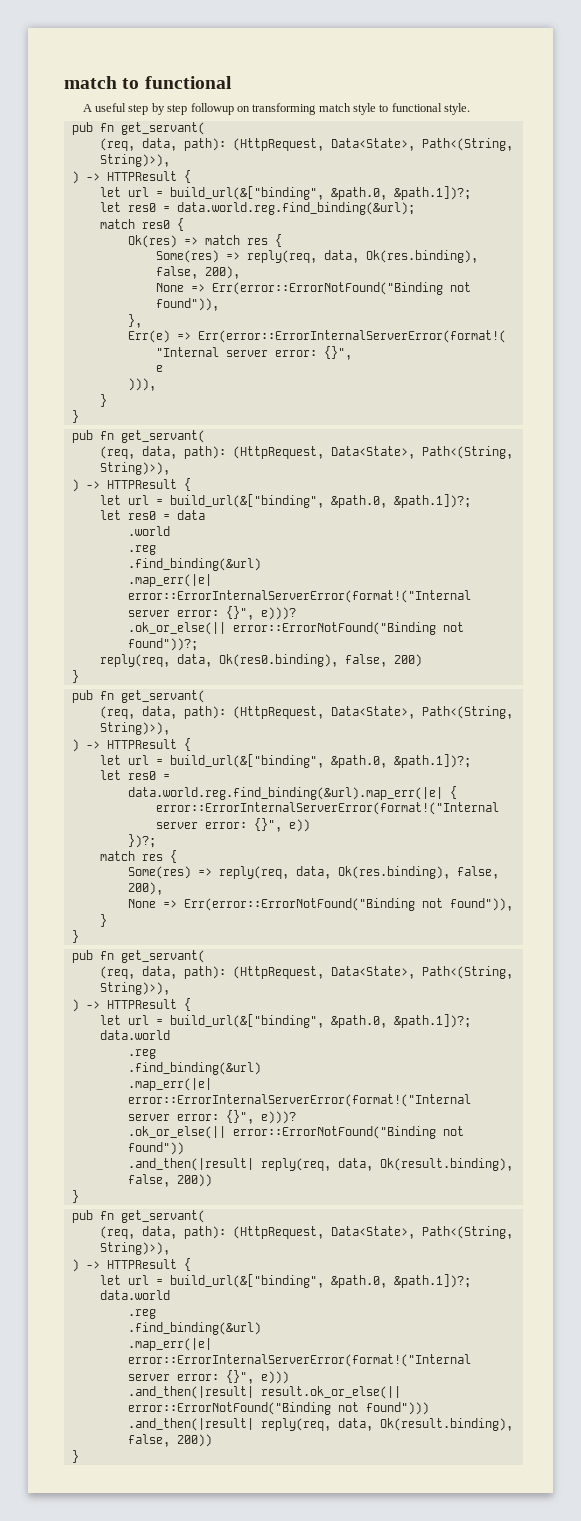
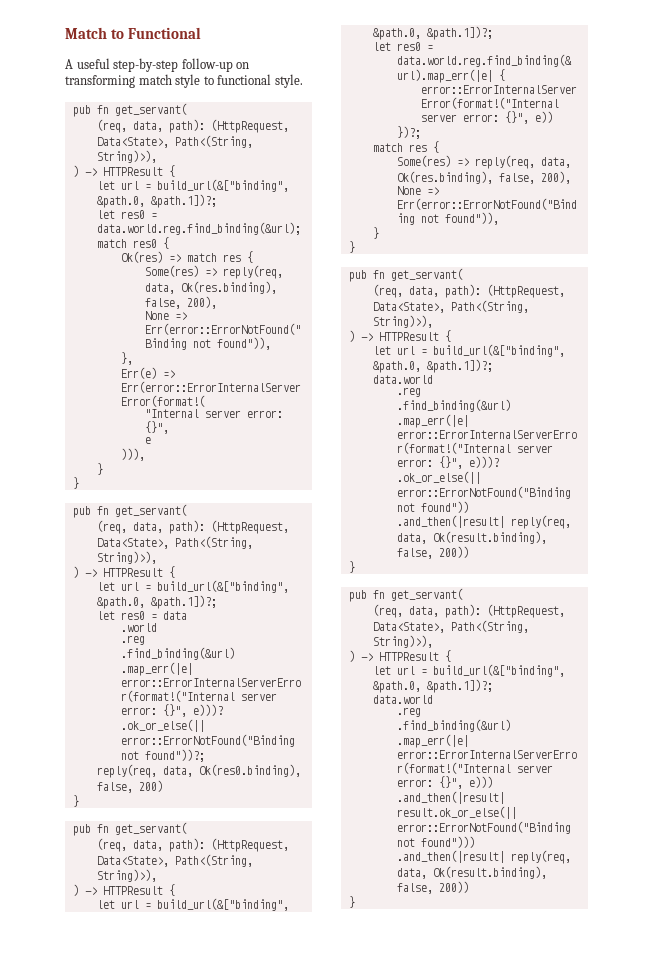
- match to functional
+ Match to Functional
- A useful step by step followup on transforming match style to functional style.
+ A useful step-by-step follow-up on transforming match style to functional style.

